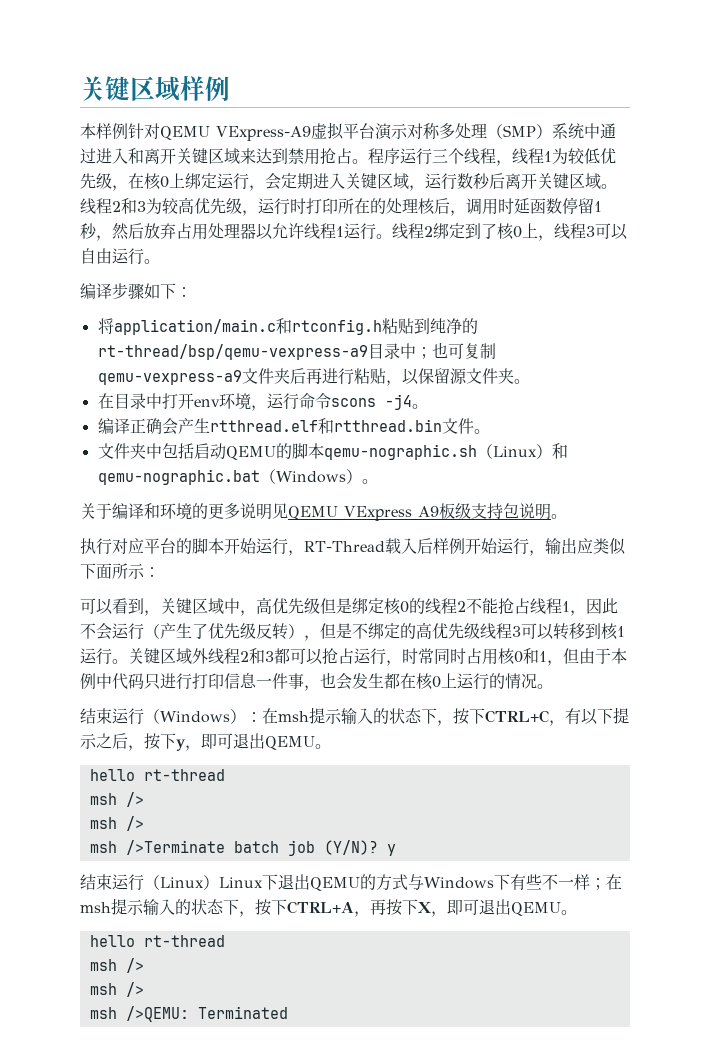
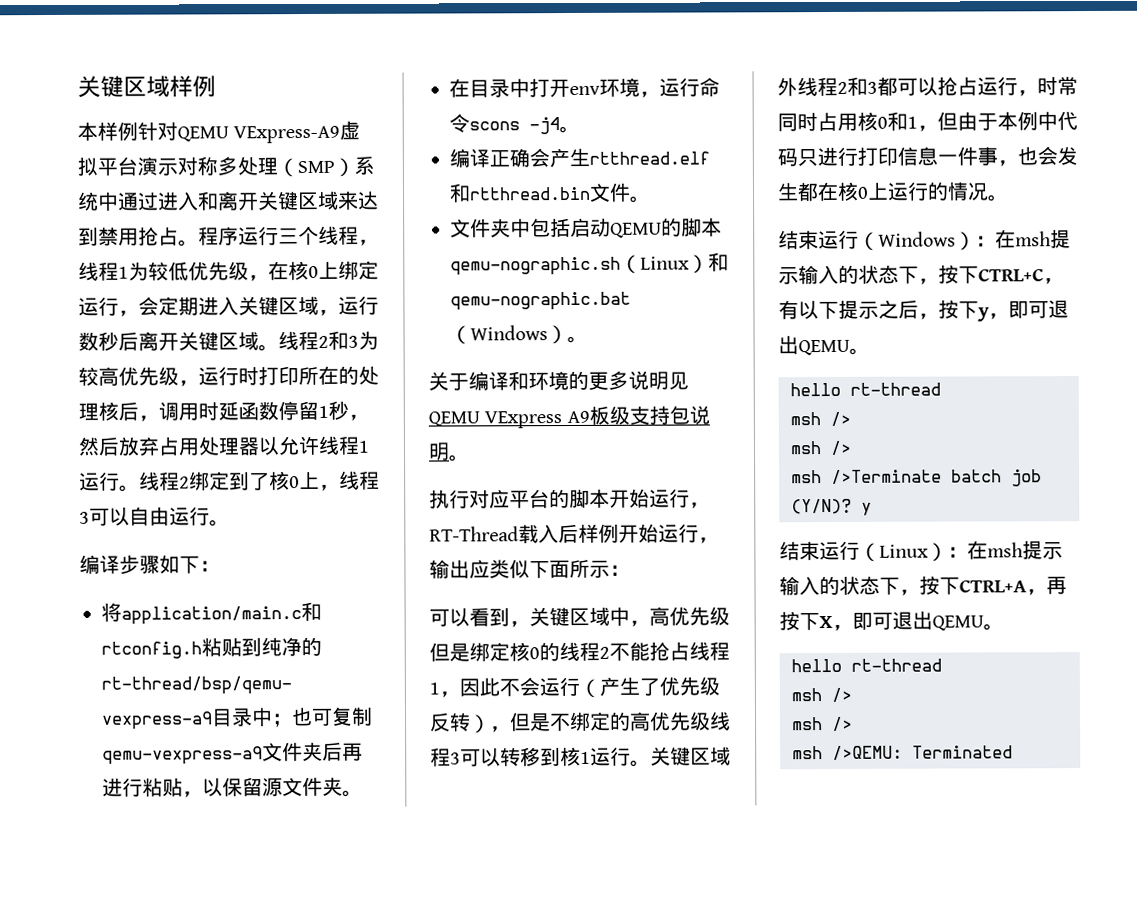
- 结束运行（Linux）Linux下退出QEMU的方式与Windows下有些不一样；在msh提示输入的状态下，按下CTRL+A，再按下X，即可退出QEMU。
+ 结束运行（Linux）：在msh提示输入的状态下，按下CTRL+A，再按下X，即可退出QEMU。

